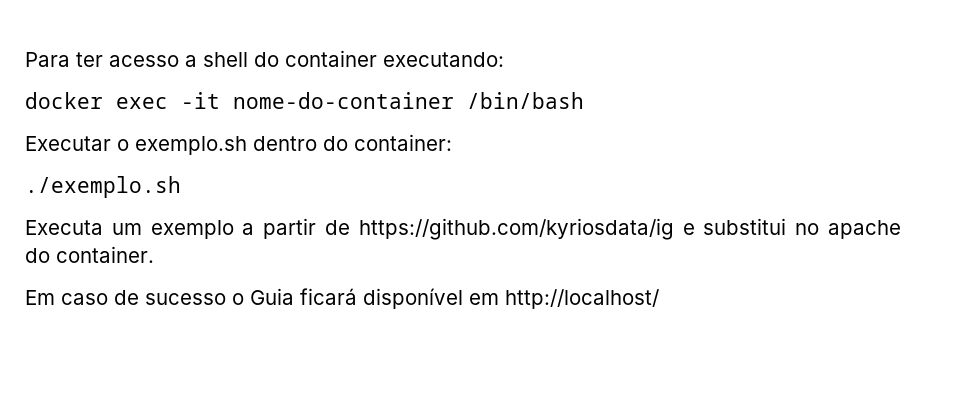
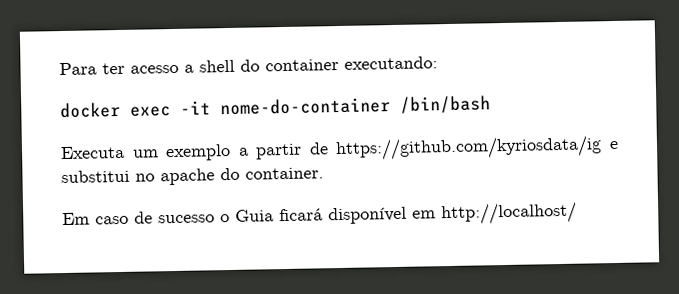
- Executar o exemplo.sh dentro do container:
- ./exemplo.sh

